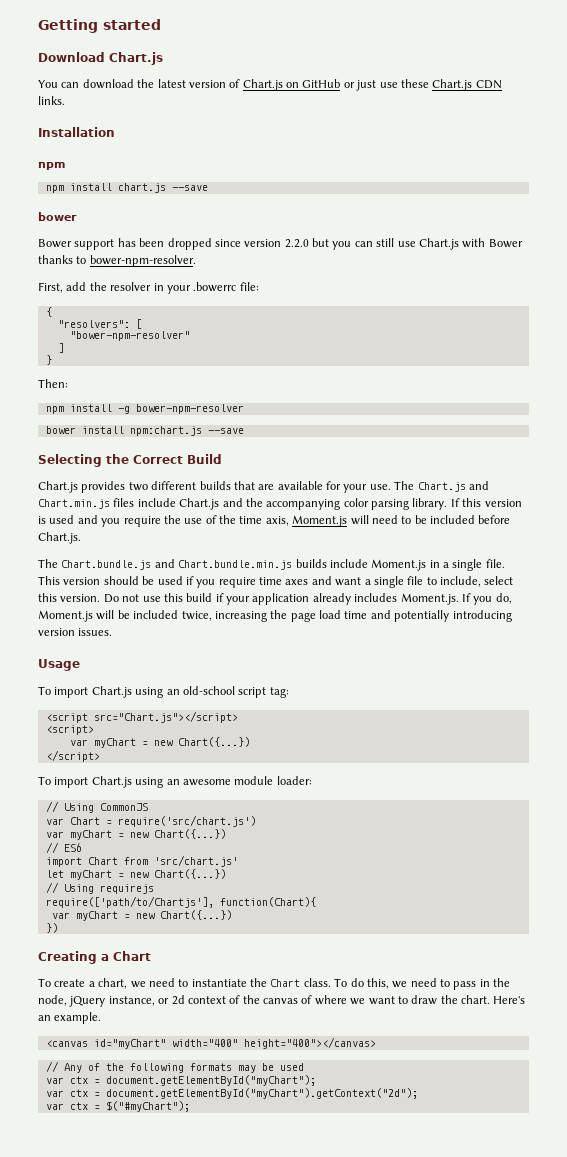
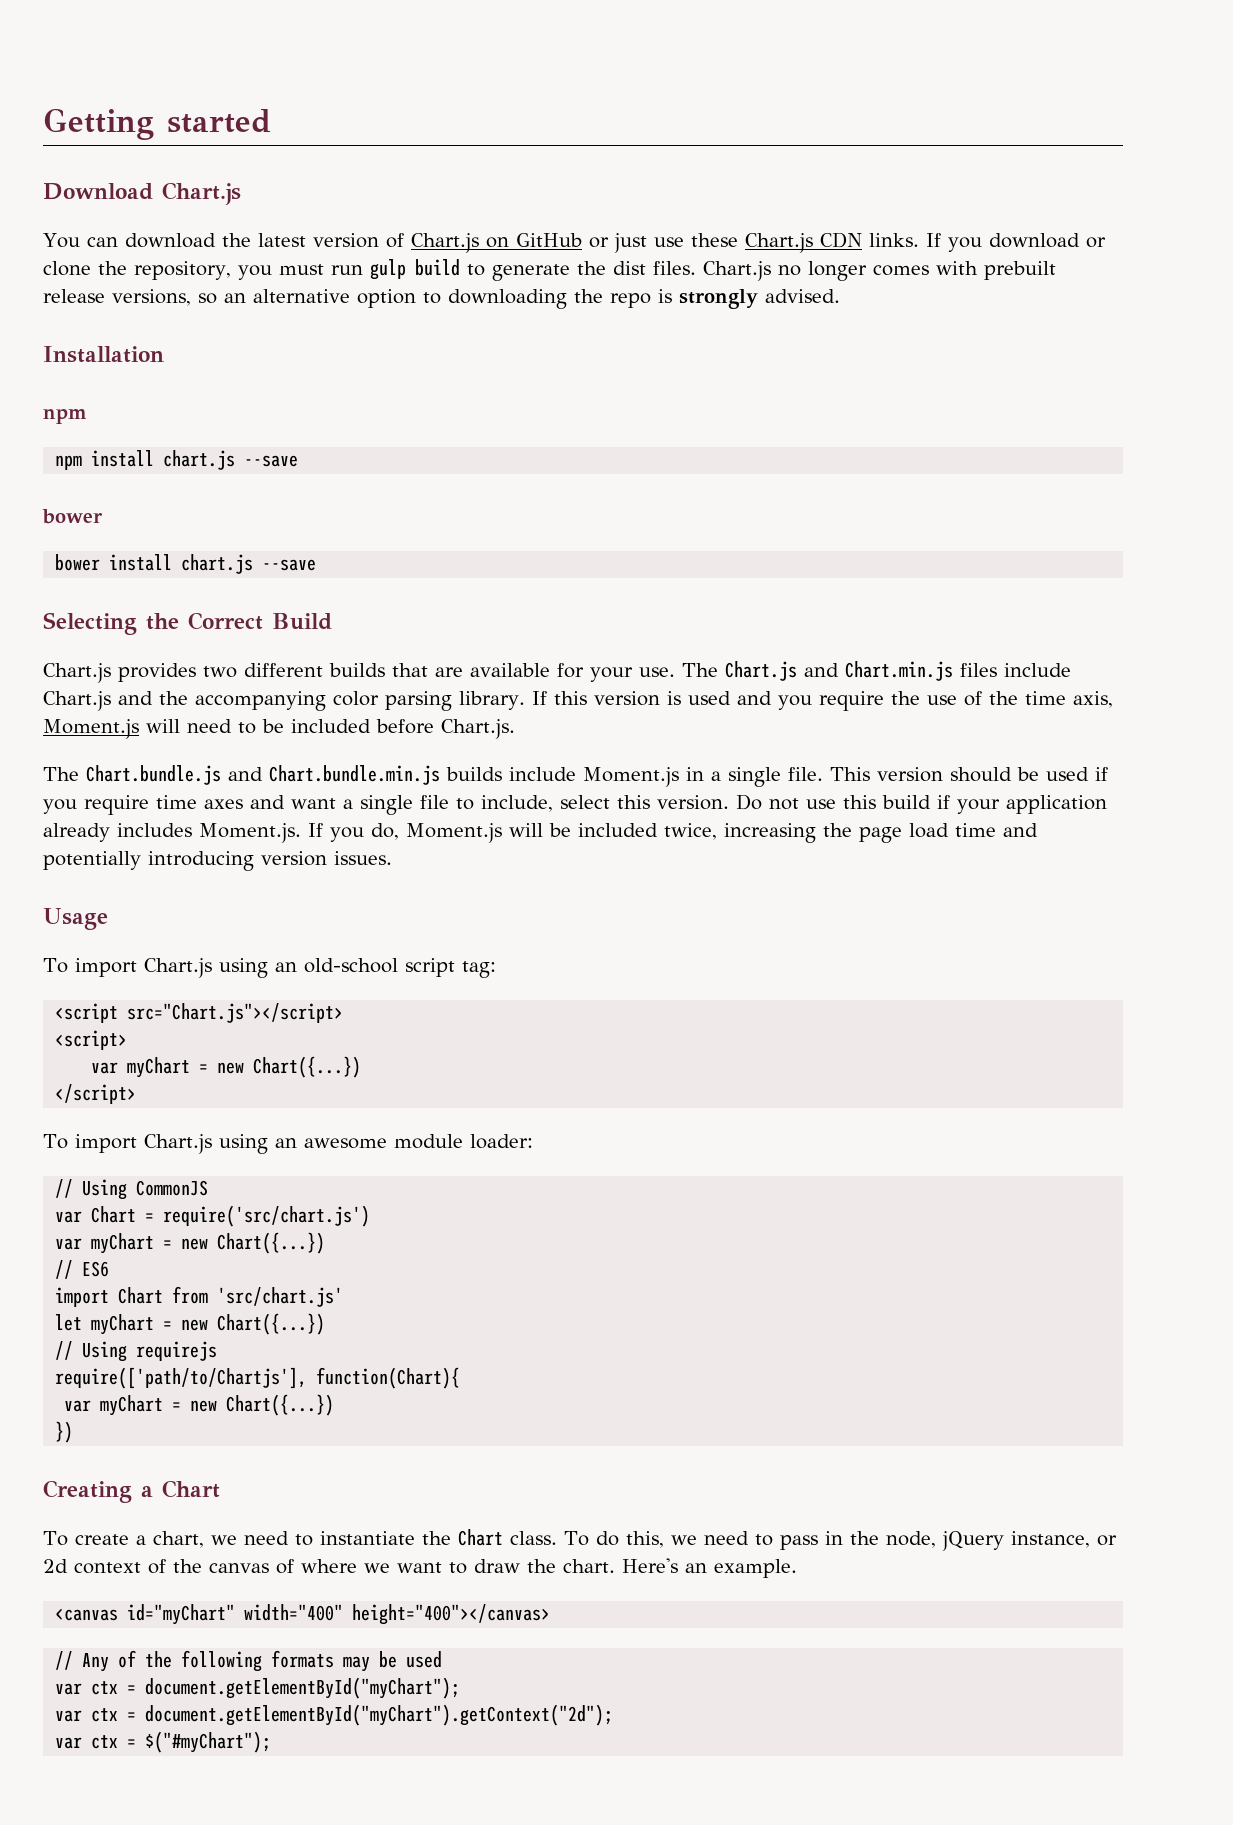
+ If you download or clone the repository, you must run gulp build to generate the dist files. Chart.js no longer comes with prebuilt release versions, so an alternative option to downloading the repo is strongly advised.
- Bower support has been dropped since version 2.2.0 but you can still use Chart.js with Bower thanks to bower-npm-resolver.
- First, add the resolver in your .bowerrc file:
- {
- "resolvers": [
- "bower-npm-resolver"
- ]
- }
- Then:
- npm install -g bower-npm-resolver
- bower install npm:chart.js --save
+ bower install chart.js --save

